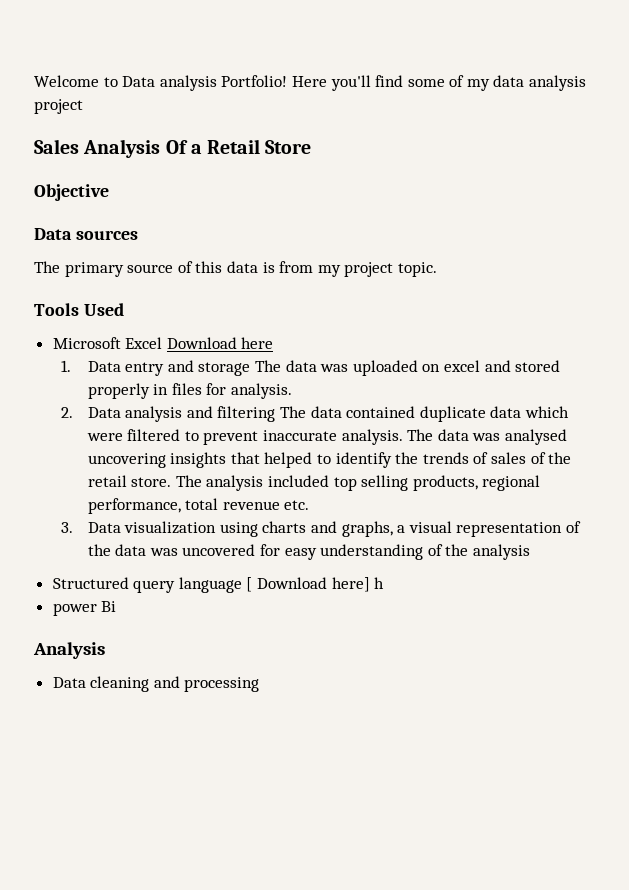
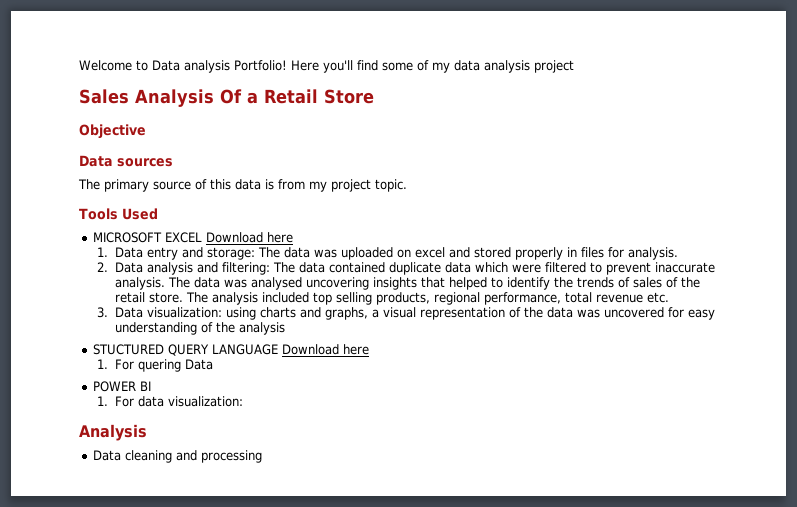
- Microsoft Excel Download here
+ MICROSOFT EXCEL Download here
- 1. Data entry and storage The data was uploaded on excel and stored properly in files for analysis.
+ 1. Data entry and storage: The data was uploaded on excel and stored properly in files for analysis.
- 2. Data analysis and filtering The data contained duplicate data which were filtered to prevent inaccurate analysis.
+ 2. Data analysis and filtering: The data contained duplicate data which were filtered to prevent inaccurate analysis.
- 3. Data visualization using charts and graphs, a visual representation of the data was uncovered for easy understanding of the analysis
+ 3. Data visualization: using charts and graphs, a visual representation of the data was uncovered for easy understanding of the analysis
- Structured query language [ Download here] h
- power Bi
+ STUCTURED QUERY LANGUAGE Download here
+ 1. For quering Data
+ POWER BI
+ 1. For data visualization:

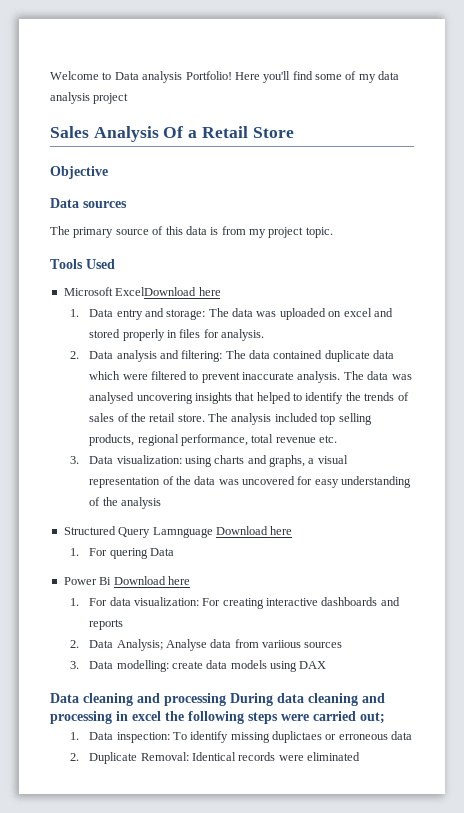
- MICROSOFT EXCEL Download here
+ Microsoft ExcelDownload here
- STUCTURED QUERY LANGUAGE Download here
+ Structured Query Lamnguage Download here
- POWER BI
+ Power Bi Download here
- 1. For data visualization:
- Analysis
- Data cleaning and processing
+ 1. For data visualization: For creating interactive dashboards and reports
+ 2. Data Analysis; Analyse data from variious sources
+ 3. Data modelling: create data models using DAX
+ Data cleaning and processing During data cleaning and processing in excel the following steps were carried out;
+ 1. Data inspection: To identify missing duplictaes or erroneous data
+ 2. Duplicate Removal: Identical records were eliminated

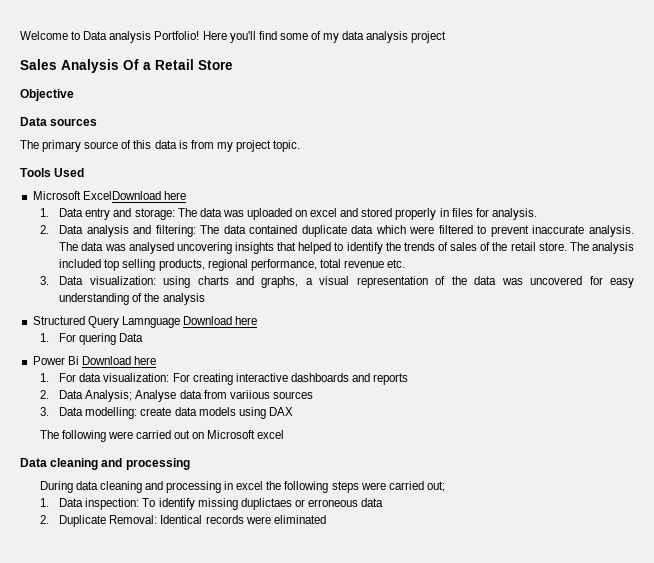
+ The following were carried out on Microsoft excel
- Data cleaning and processing During data cleaning and processing in excel the following steps were carried out;
+ Data cleaning and processing
+ During data cleaning and processing in excel the following steps were carried out;

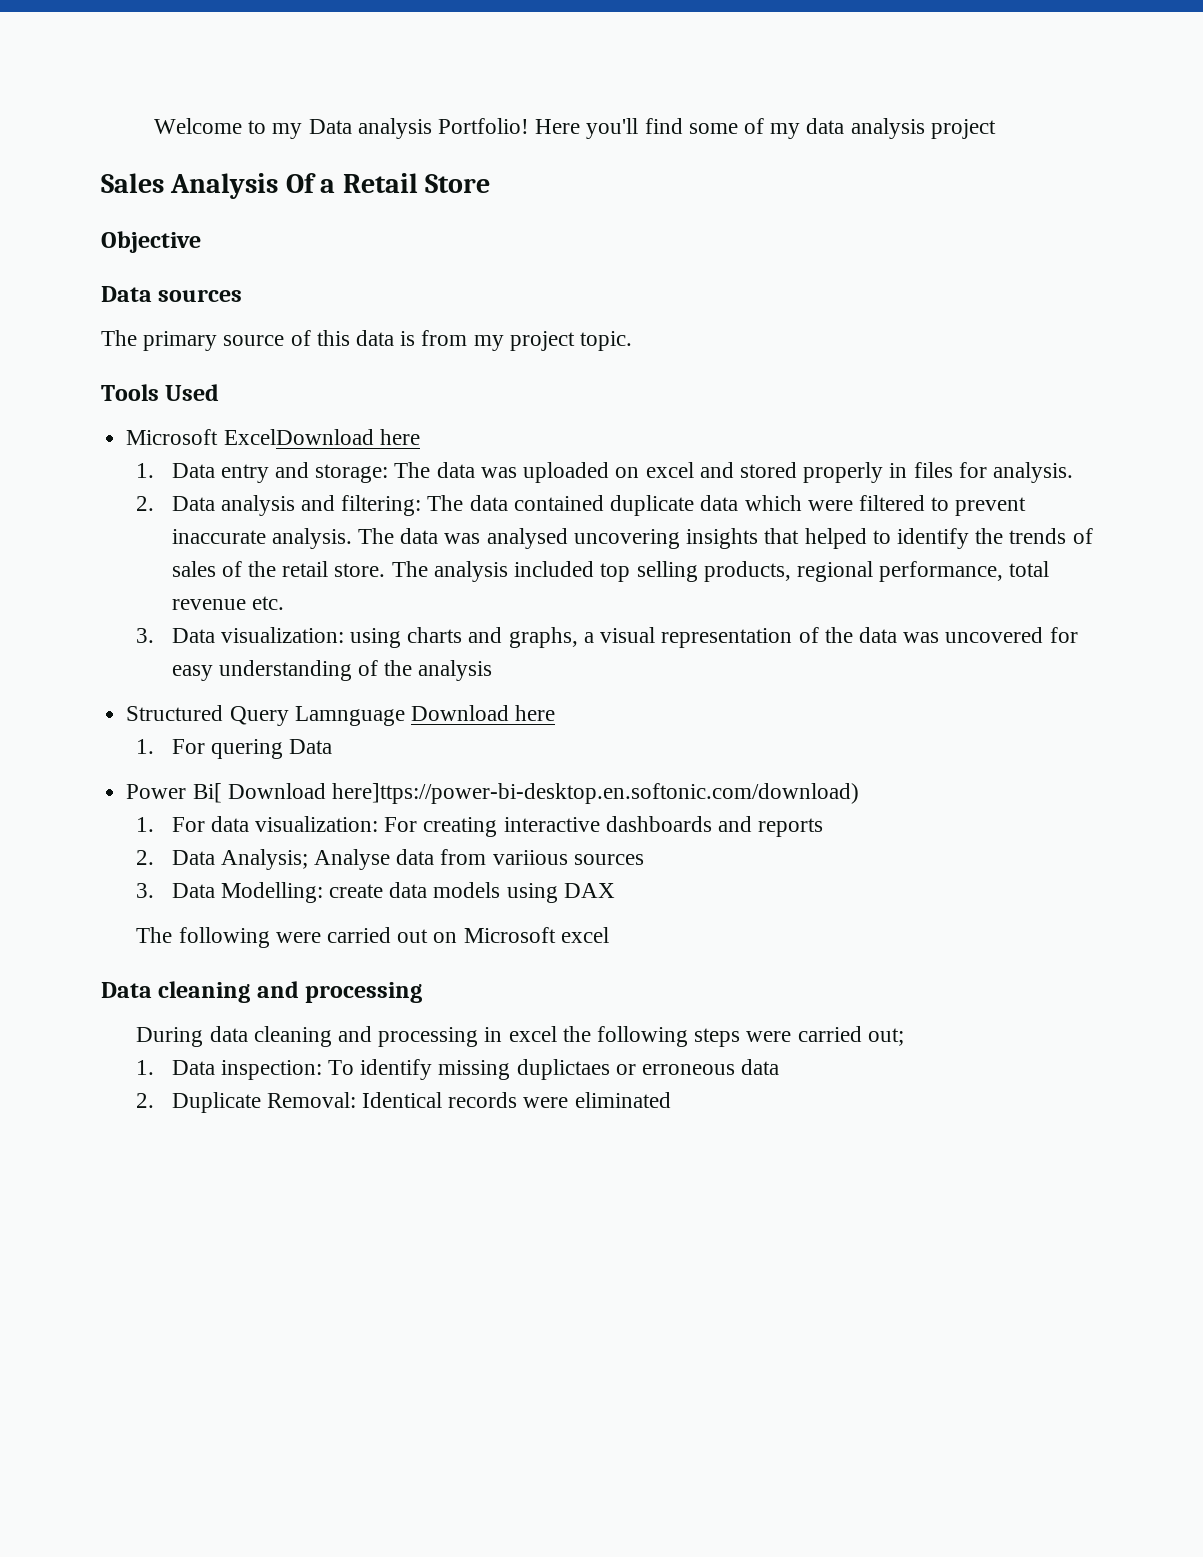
- Welcome to Data analysis Portfolio!
+ Welcome to my Data analysis Portfolio!
- Power Bi Download here
+ Power Bi[ Download here]ttps://power-bi-desktop.en.softonic.com/download)
- 3. Data modelling: create data models using DAX
+ 3. Data Modelling: create data models using DAX

